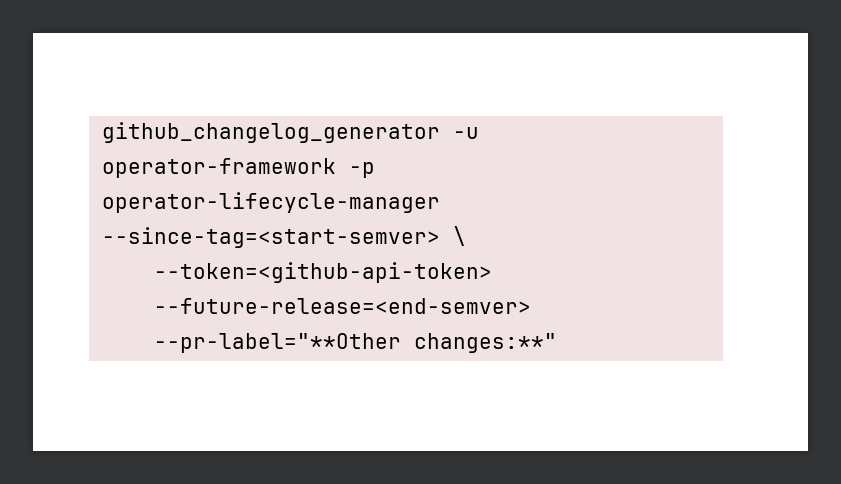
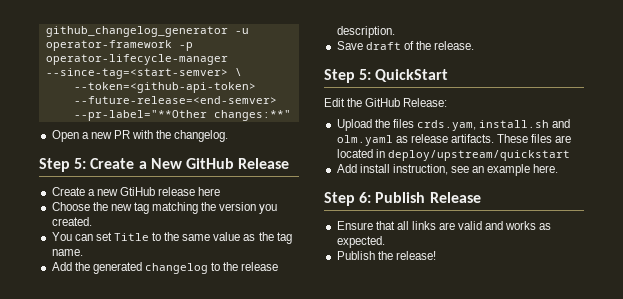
+ Open a new PR with the changelog.
+ Step 5: Create a New GitHub Release
+ Create a new GtiHub release here
+ Choose the new tag matching the version you created.
+ You can set Title to the same value as the tag name.
+ Add the generated changelog to the release description.
+ Save draft of the release.
+ Step 5: QuickStart
+ Edit the GitHub Release:
+ Upload the files crds.yam, install.sh and olm.yaml as release artifacts. These files are located in deploy/upstream/quickstart
+ Add install instruction, see an example here.
+ Step 6: Publish Release
+ Ensure that all links are valid and works as expected.
+ Publish the release!

